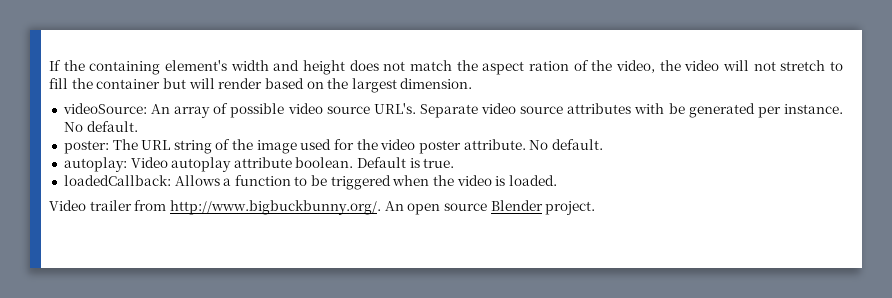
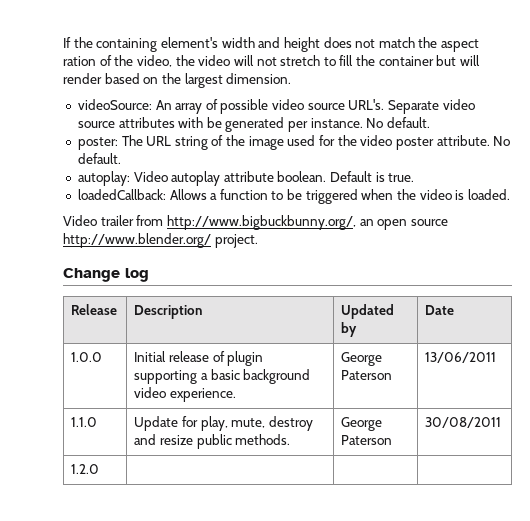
- Video trailer from http://www.bigbuckbunny.org/. An open source Blender project.
+ Video trailer from http://www.bigbuckbunny.org/, an open source http://www.blender.org/ project.
+ Change log
+ Release | Description | Updated by | Date
+ 1.0.0 | Initial release of plugin supporting a basic background video experience. | George Paterson | 13/06/2011
+ 1.1.0 | Update for play, mute, destroy and resize public methods. | George Paterson | 30/08/2011
+ 1.2.0 | | |

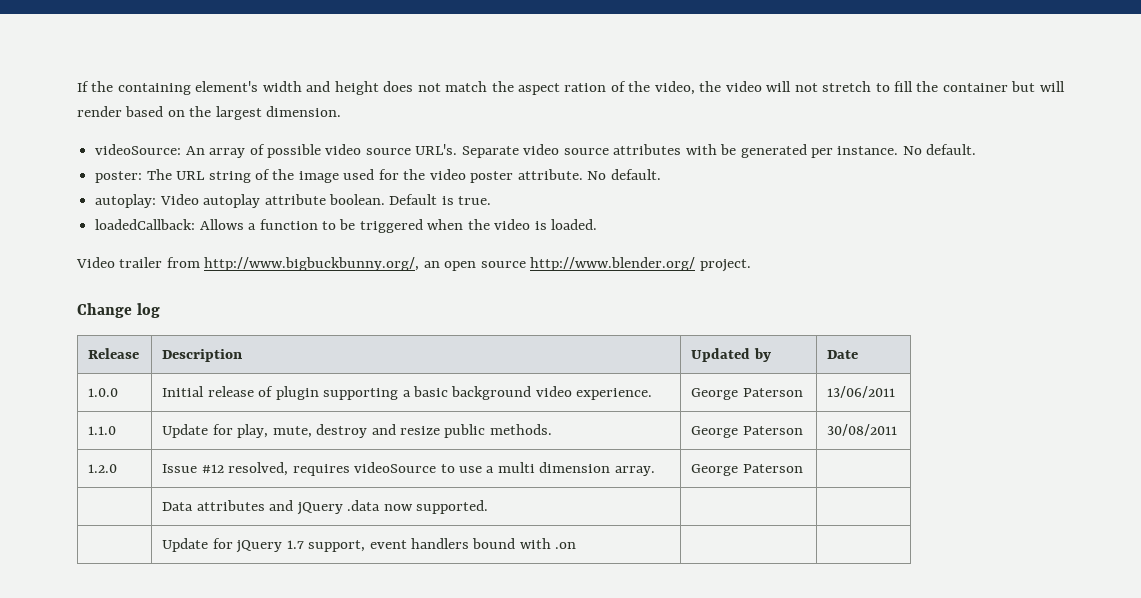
- 1.2.0 | | |
+ 1.2.0 | Issue #12 resolved, requires videoSource to use a multi dimension array. | George Paterson |
+ | Data attributes and jQuery .data now supported. | |
+ | Update for jQuery 1.7 support, event handlers bound with .on | |

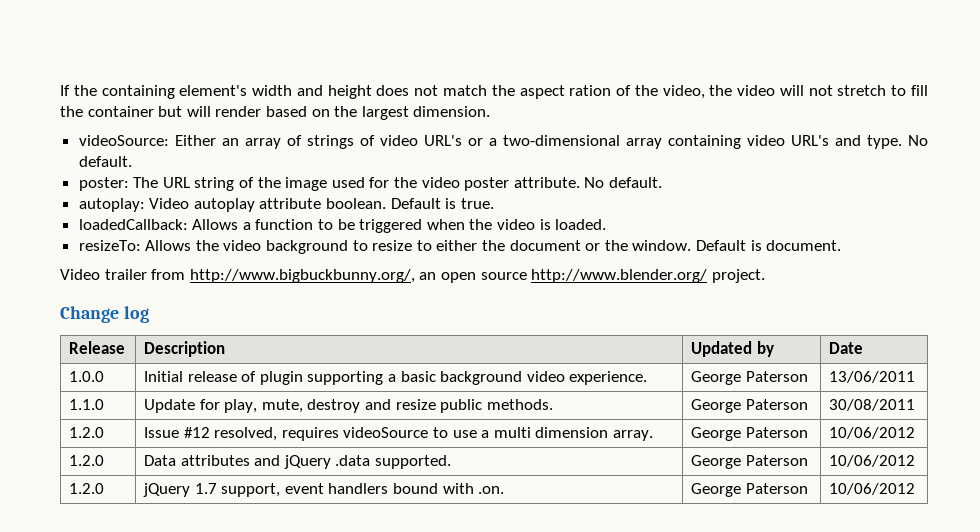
- videoSource: An array of possible video source URL's. Separate video source attributes with be generated per instance.
+ videoSource: Either an array of strings of video URL's or a two-dimensional array containing video URL's and type.
+ resizeTo: Allows the video background to resize to either the document or the window. Default is document.
- 1.2.0 | Issue #12 resolved, requires videoSource to use a multi dimension array. | George Paterson |
- | Data attributes and jQuery .data now supported. | |
- | Update for jQuery 1.7 support, event handlers bound with .on | |
+ 1.2.0 | Issue #12 resolved, requires videoSource to use a multi dimension array. | George Paterson | 10/06/2012
+ 1.2.0 | Data attributes and jQuery .data supported. | George Paterson | 10/06/2012
+ 1.2.0 | jQuery 1.7 support, event handlers bound with .on. | George Paterson | 10/06/2012

